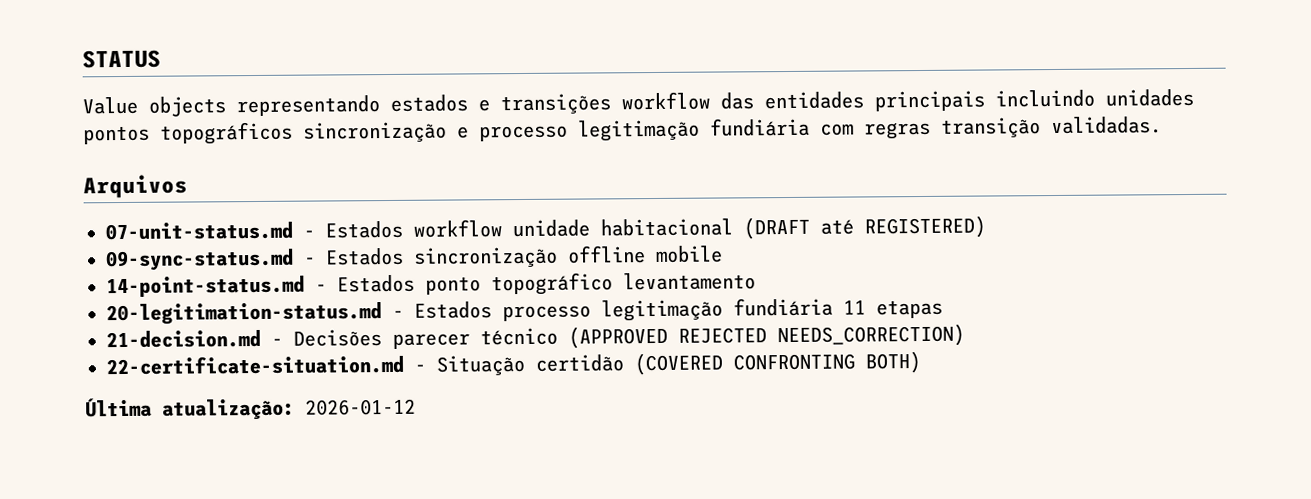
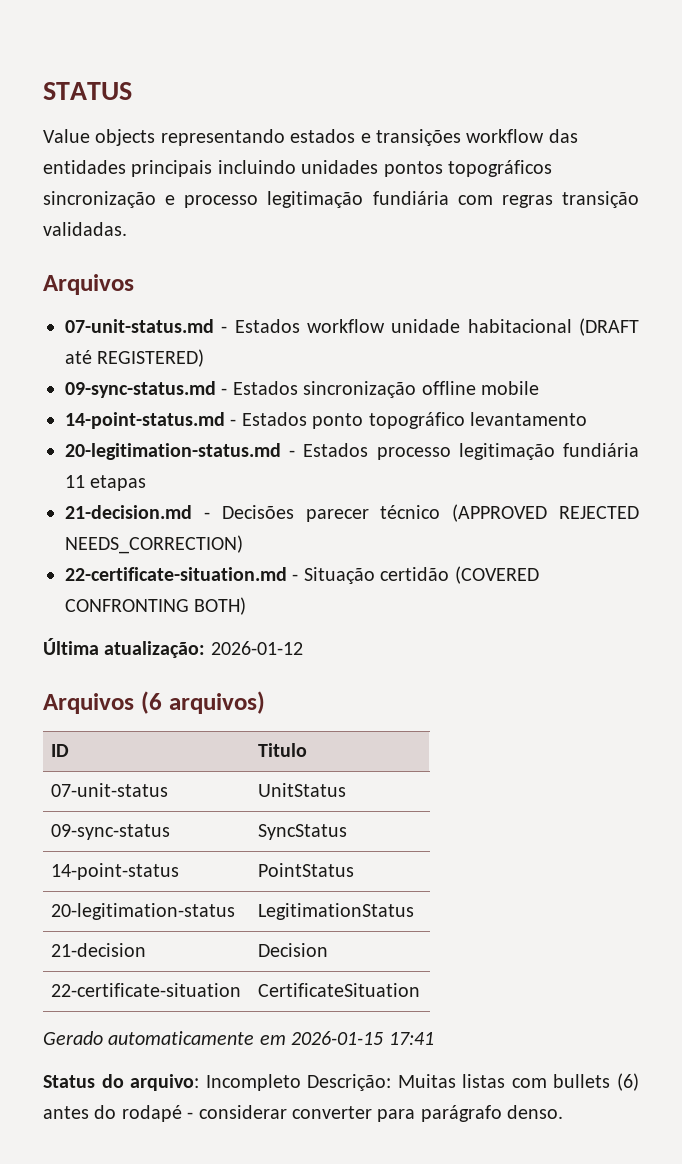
+ Arquivos (6 arquivos)
+ ID | Titulo
+ 07-unit-status | UnitStatus
+ 09-sync-status | SyncStatus
+ 14-point-status | PointStatus
+ 20-legitimation-status | LegitimationStatus
+ 21-decision | Decision
+ 22-certificate-situation | CertificateSituation
+ Gerado automaticamente em 2026-01-15 17:41
+ Status do arquivo: Incompleto Descrição: Muitas listas com bullets (6) antes do rodapé - considerar converter para parágrafo denso.

